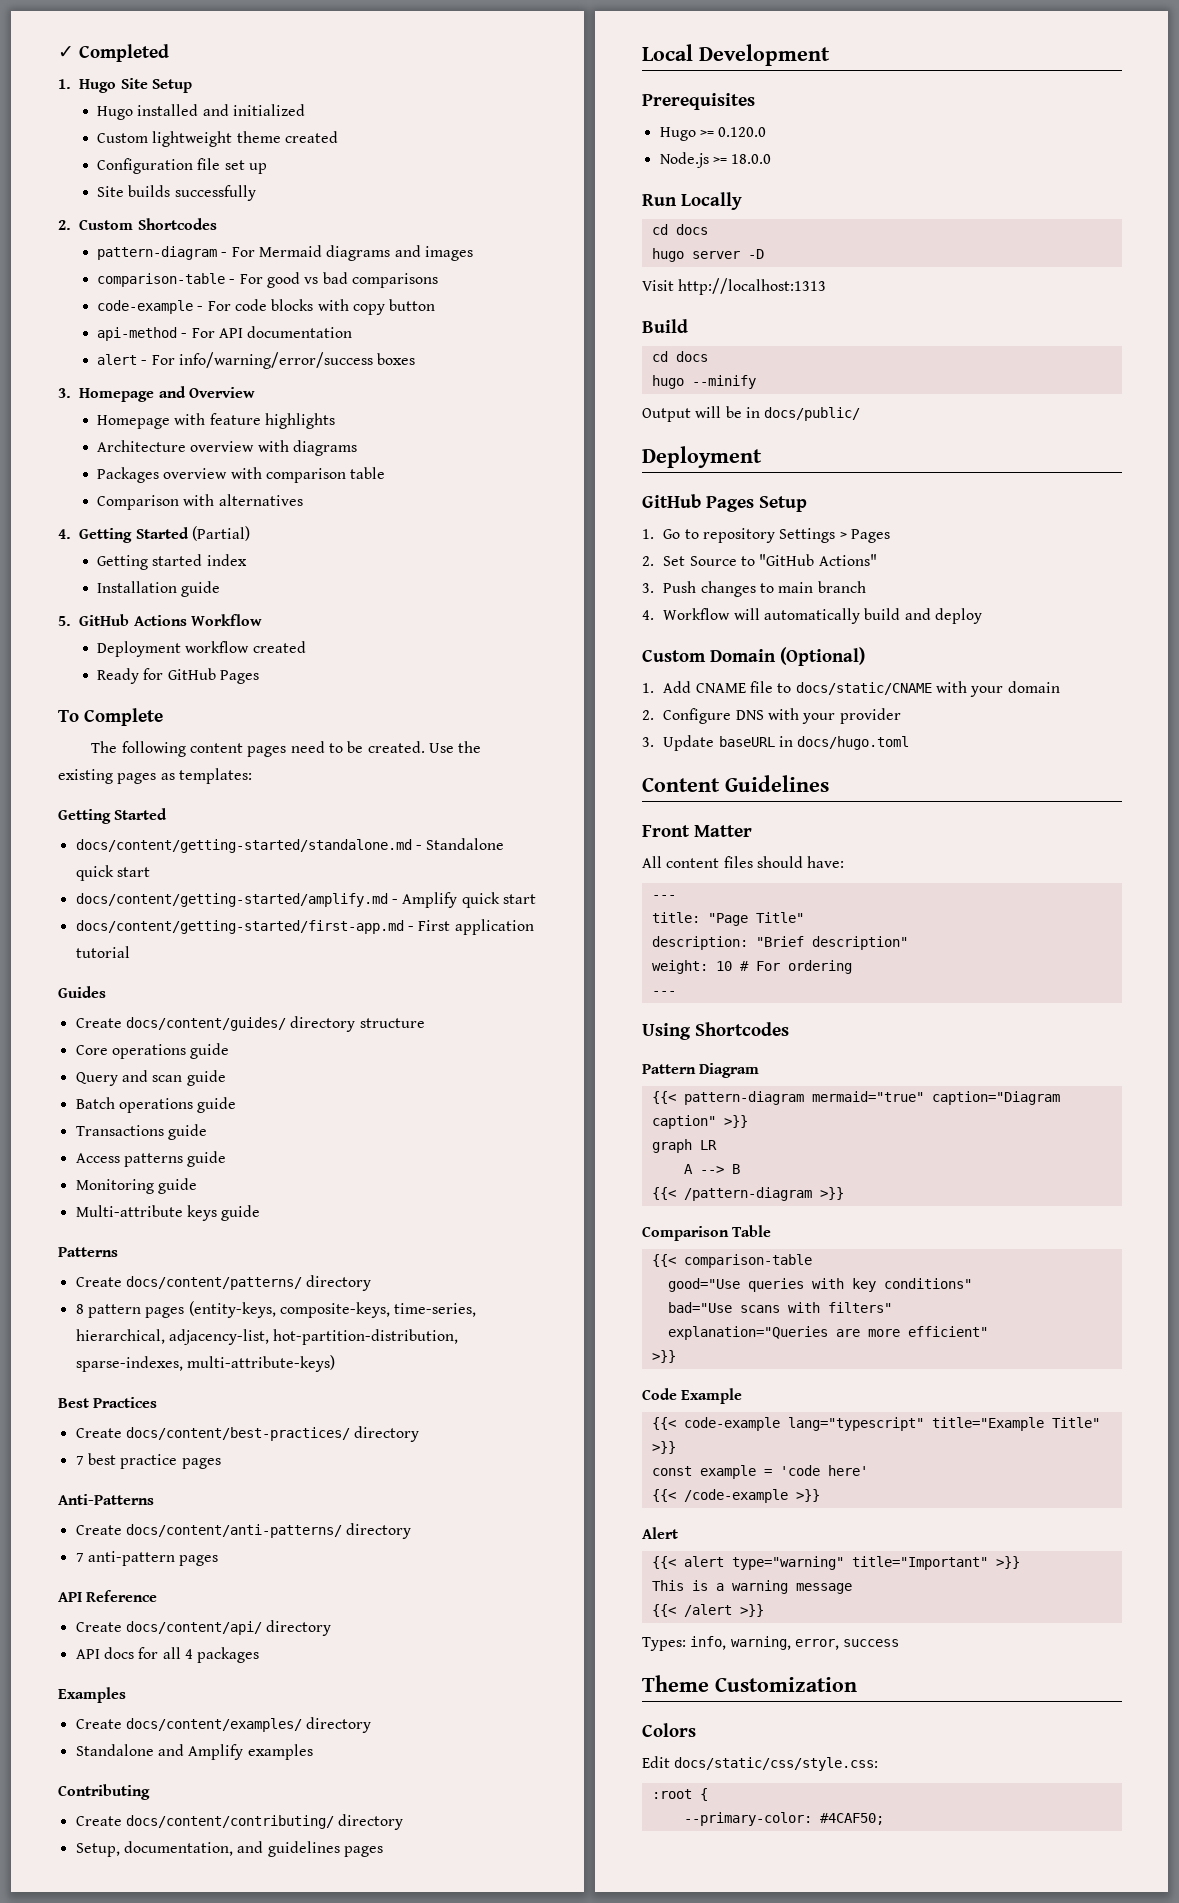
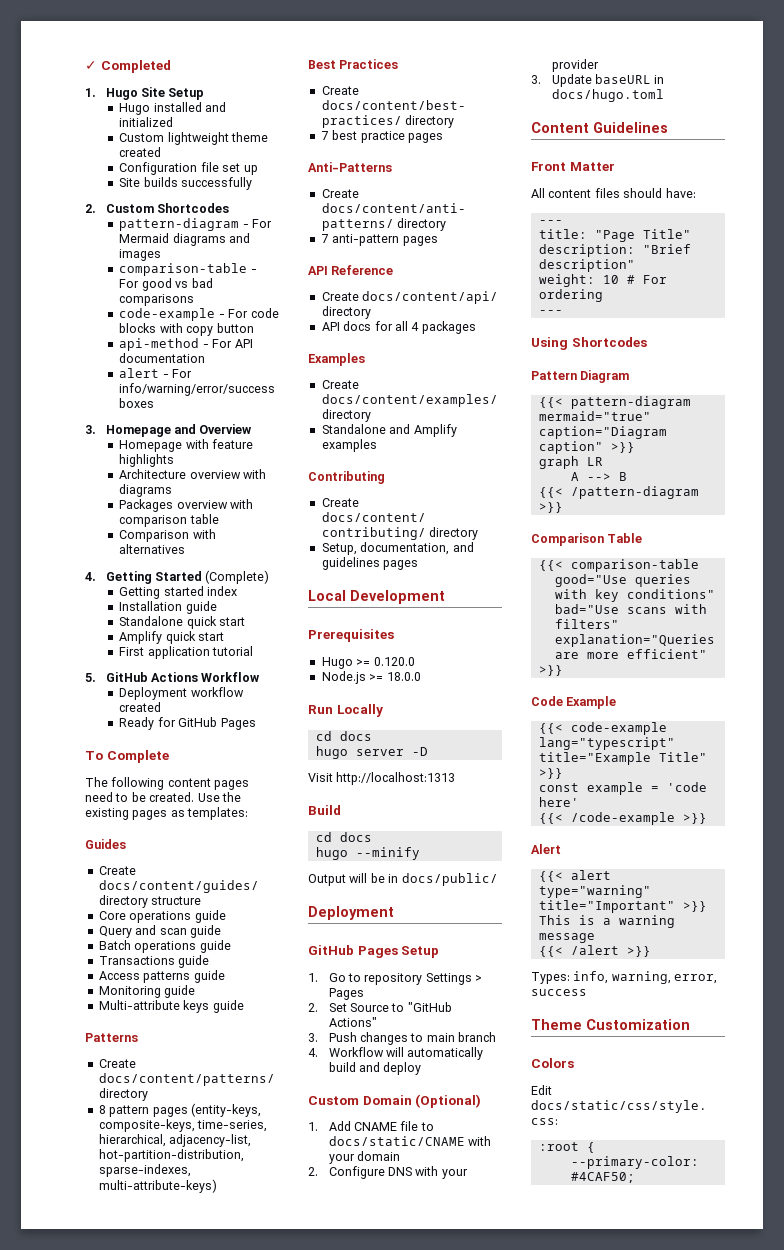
- 4. Getting Started (Partial)
+ 4. Getting Started (Complete)
+ Standalone quick start
+ Amplify quick start
+ First application tutorial
  Use the existing pages as templates:
- Getting Started
- docs/content/getting-started/standalone.md - Standalone quick start
- docs/content/getting-started/amplify.md - Amplify quick start
- docs/content/getting-started/first-app.md - First application tutorial

